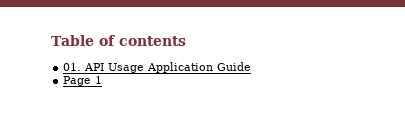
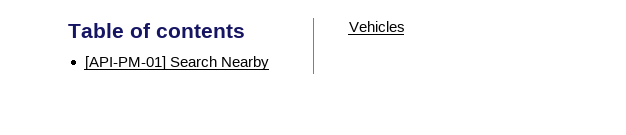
- 01. API Usage Application Guide
- Page 1
+ [API-PM-01] Search Nearby Vehicles

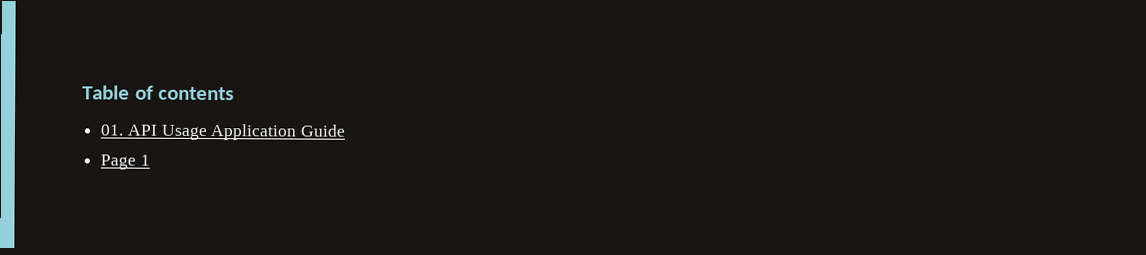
- [API-PM-01] Search Nearby Vehicles
+ 01. API Usage Application Guide
+ Page 1

